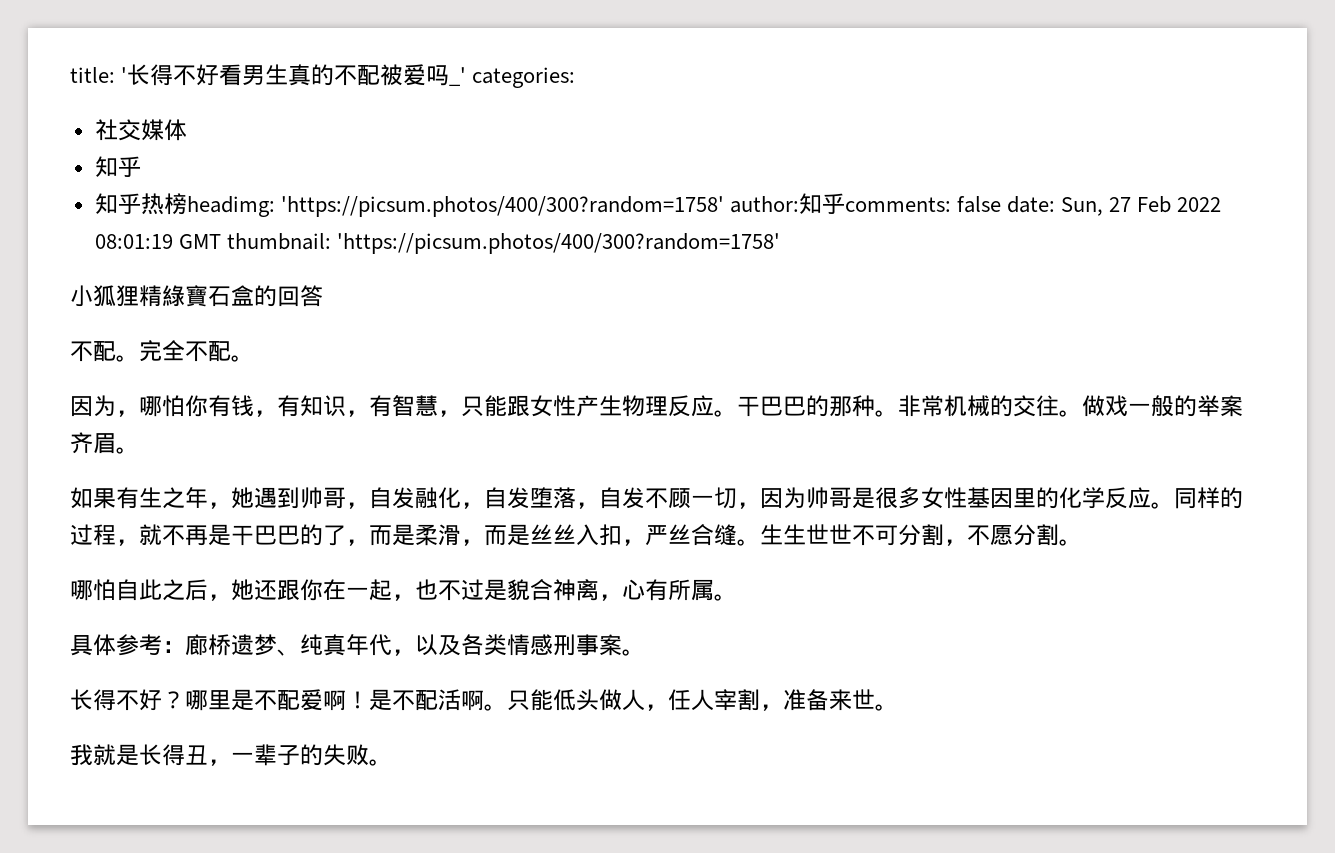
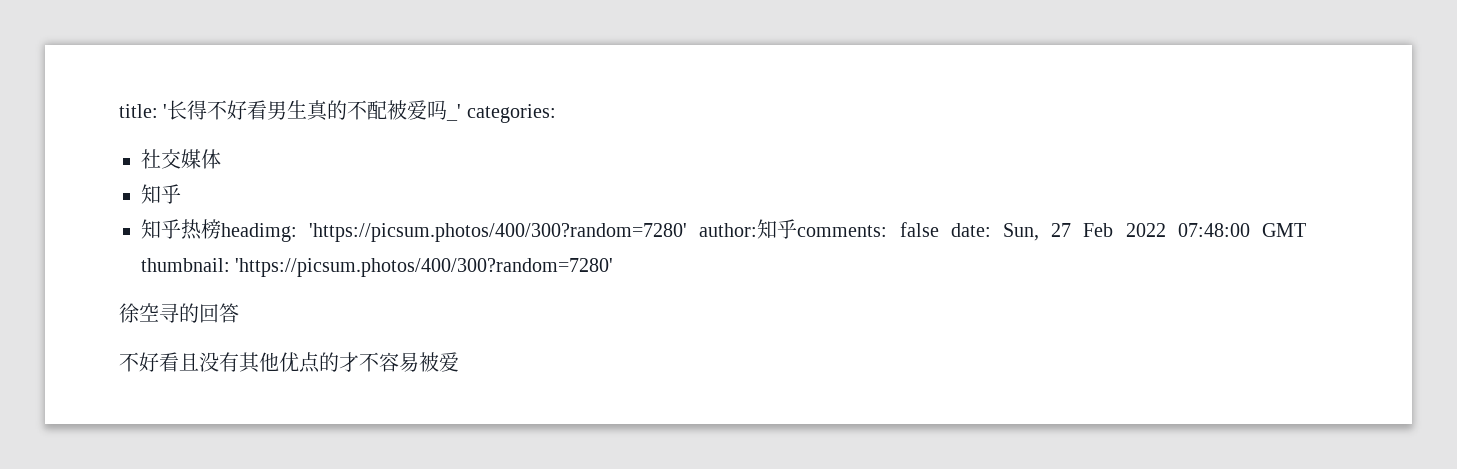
- 知乎热榜headimg: 'https://picsum.photos/400/300?random=1758' author:知乎comments: false date: Sun, 27 Feb 2022 08:01:19 GMT thumbnail: 'https://picsum.photos/400/300?random=1758'
- 小狐狸精綠寶石盒的回答
- 不配。完全不配。
- 因为，哪怕你有钱，有知识，有智慧，只能跟女性产生物理反应。干巴巴的那种。非常机械的交往。做戏一般的举案齐眉。
- 如果有生之年，她遇到帅哥，自发融化，自发堕落，自发不顾一切，因为帅哥是很多女性基因里的化学反应。同样的过程，就不再是干巴巴的了，而是柔滑，而是丝丝入扣，严丝合缝。生生世世不可分割，不愿分割。
- 哪怕自此之后，她还跟你在一起，也不过是貌合神离，心有所属。
- 具体参考：廊桥遗梦、纯真年代，以及各类情感刑事案。
- 长得不好？哪里是不配爱啊！是不配活啊。只能低头做人，任人宰割，准备来世。
- 我就是长得丑，一辈子的失败。
+ 知乎热榜headimg: 'https://picsum.photos/400/300?random=7280' author:知乎comments: false date: Sun, 27 Feb 2022 07:48:00 GMT thumbnail: 'https://picsum.photos/400/300?random=7280'
+ 徐空寻的回答
+ 不好看且没有其他优点的才不容易被爱

